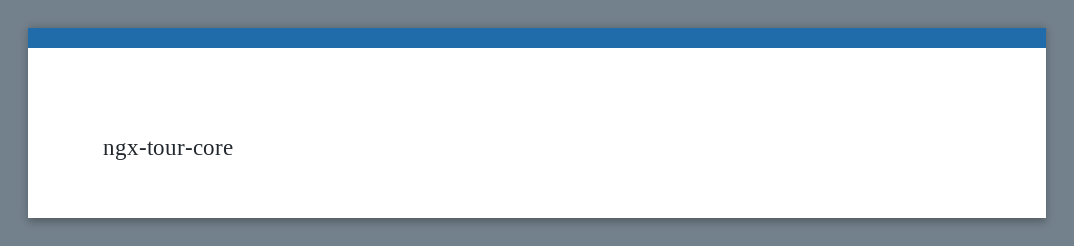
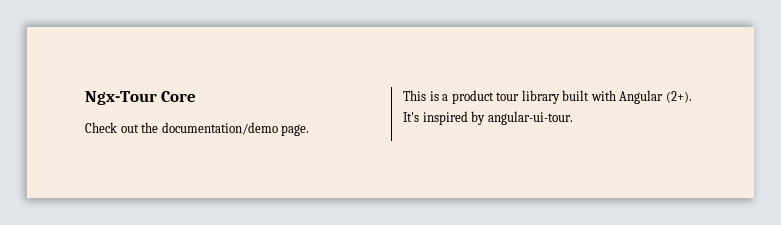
- ngx-tour-core
+ Ngx-Tour Core
+ Check out the documentation/demo page.
+ This is a product tour library built with Angular (2+). It's inspired by angular-ui-tour.

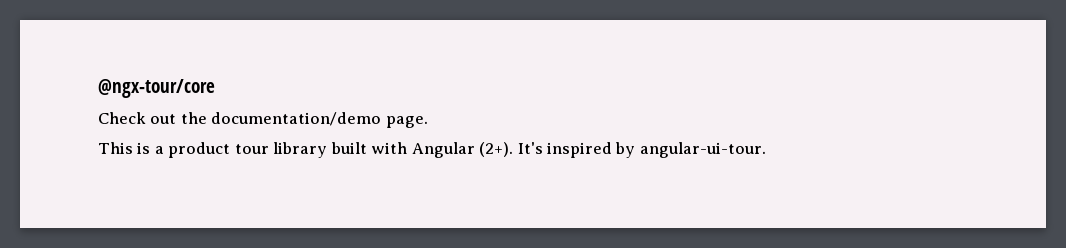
- Ngx-Tour Core
+ @ngx-tour/core

